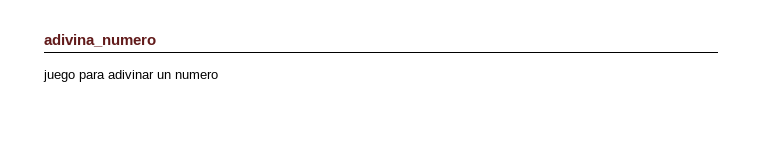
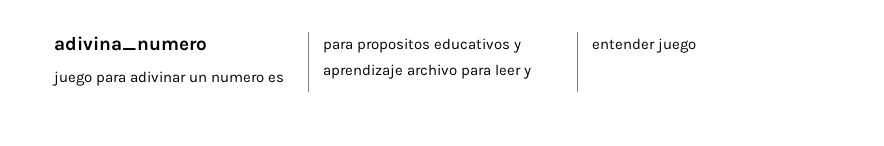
- juego para adivinar un numero
+ juego para adivinar un numero es para propositos educativos y aprendizaje archivo para leer y entender juego

